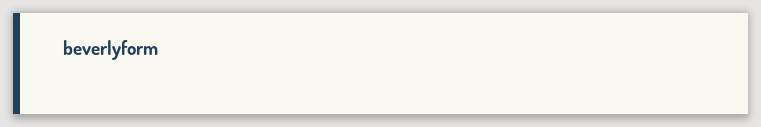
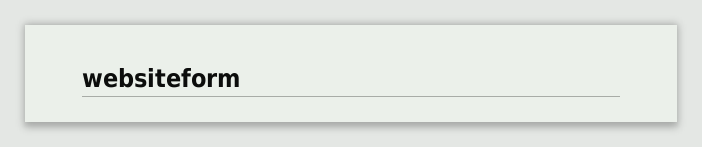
- beverlyform
+ websiteform

